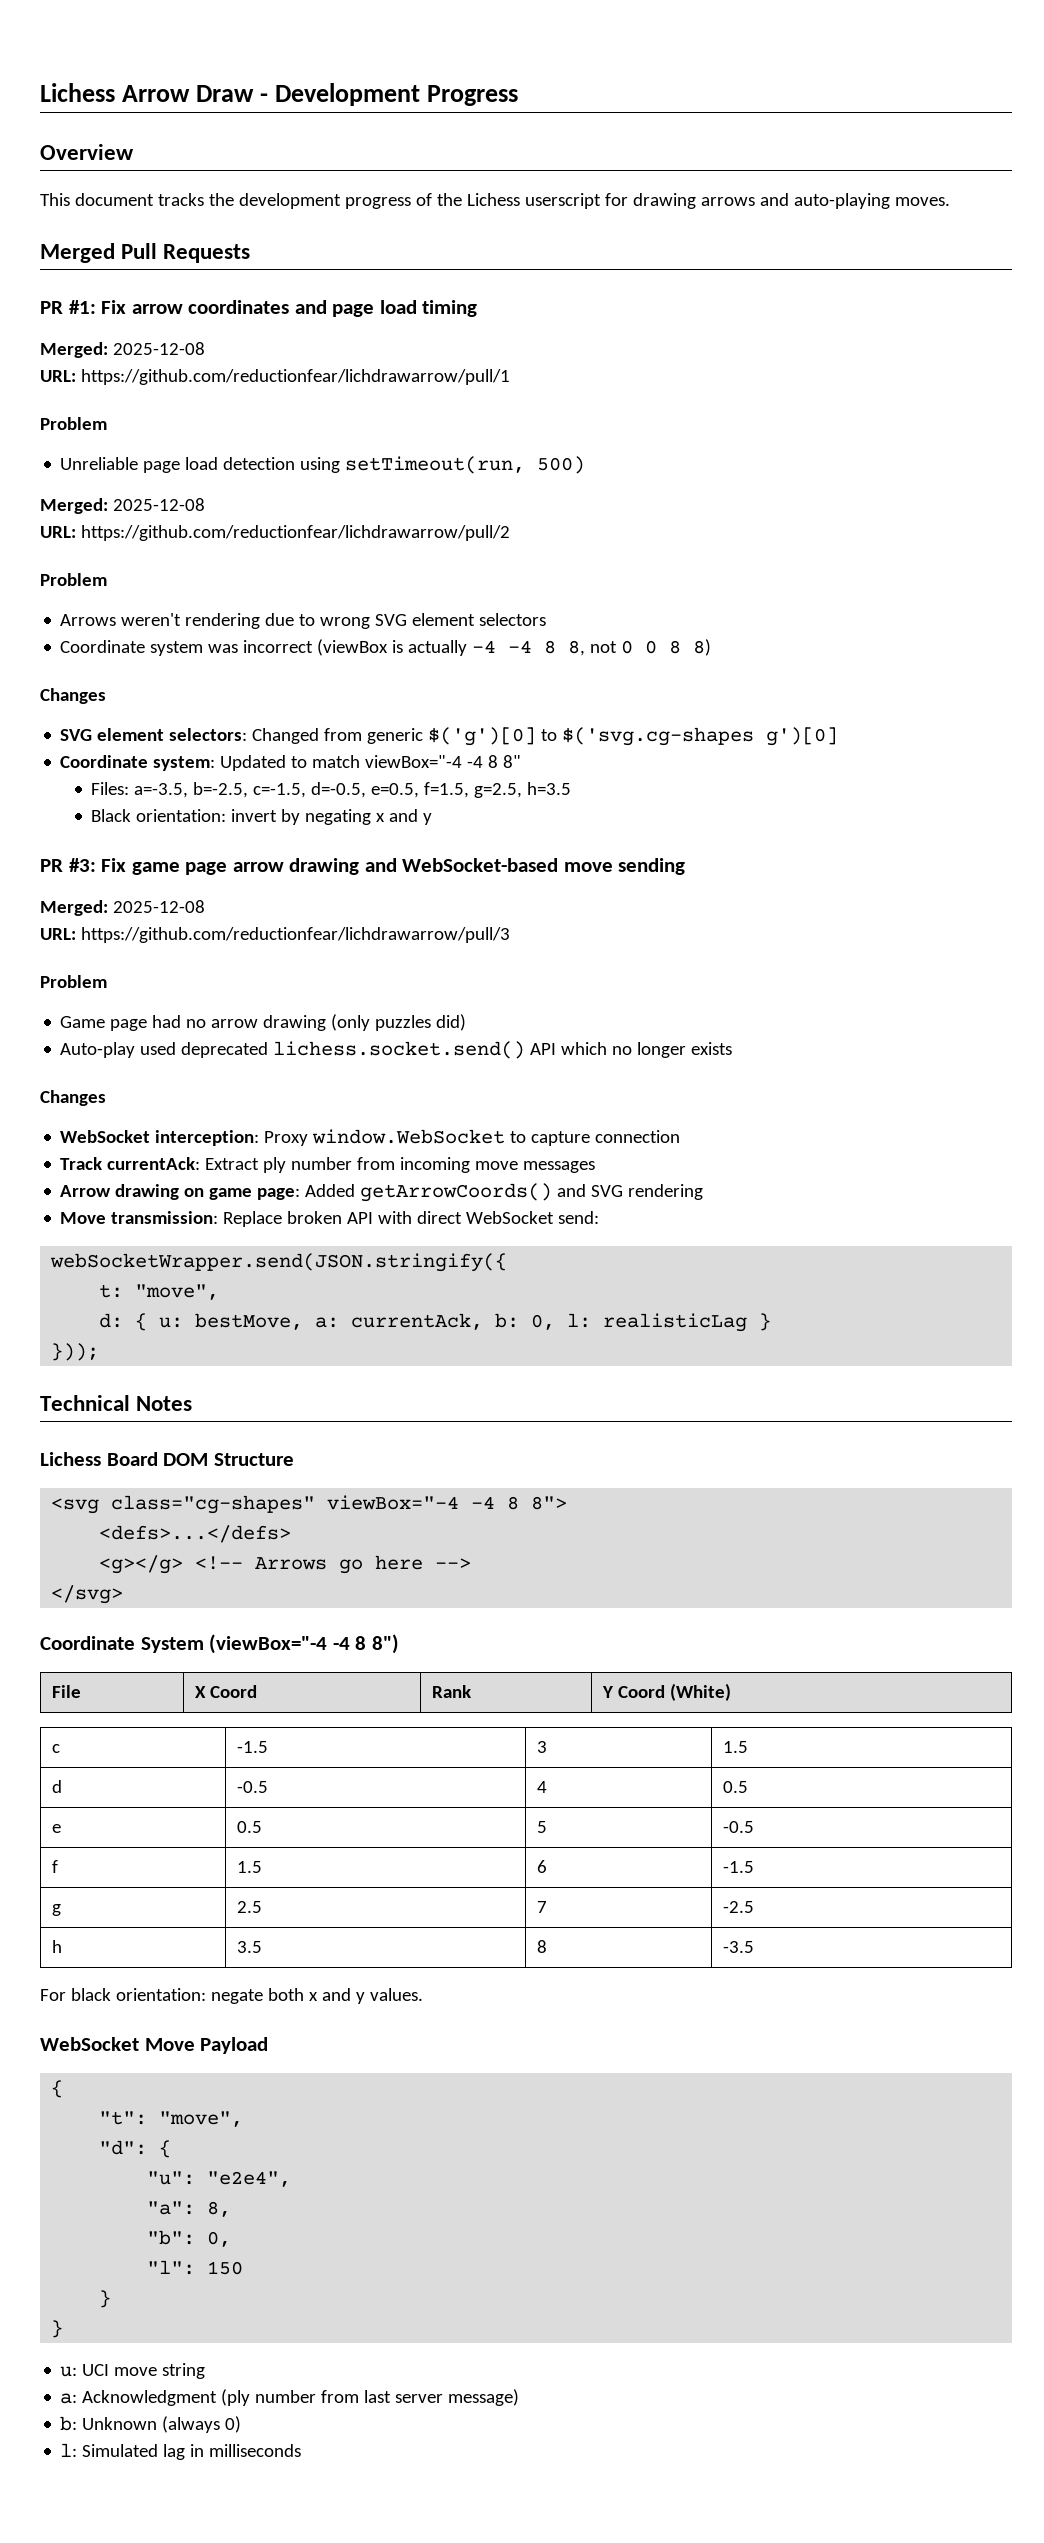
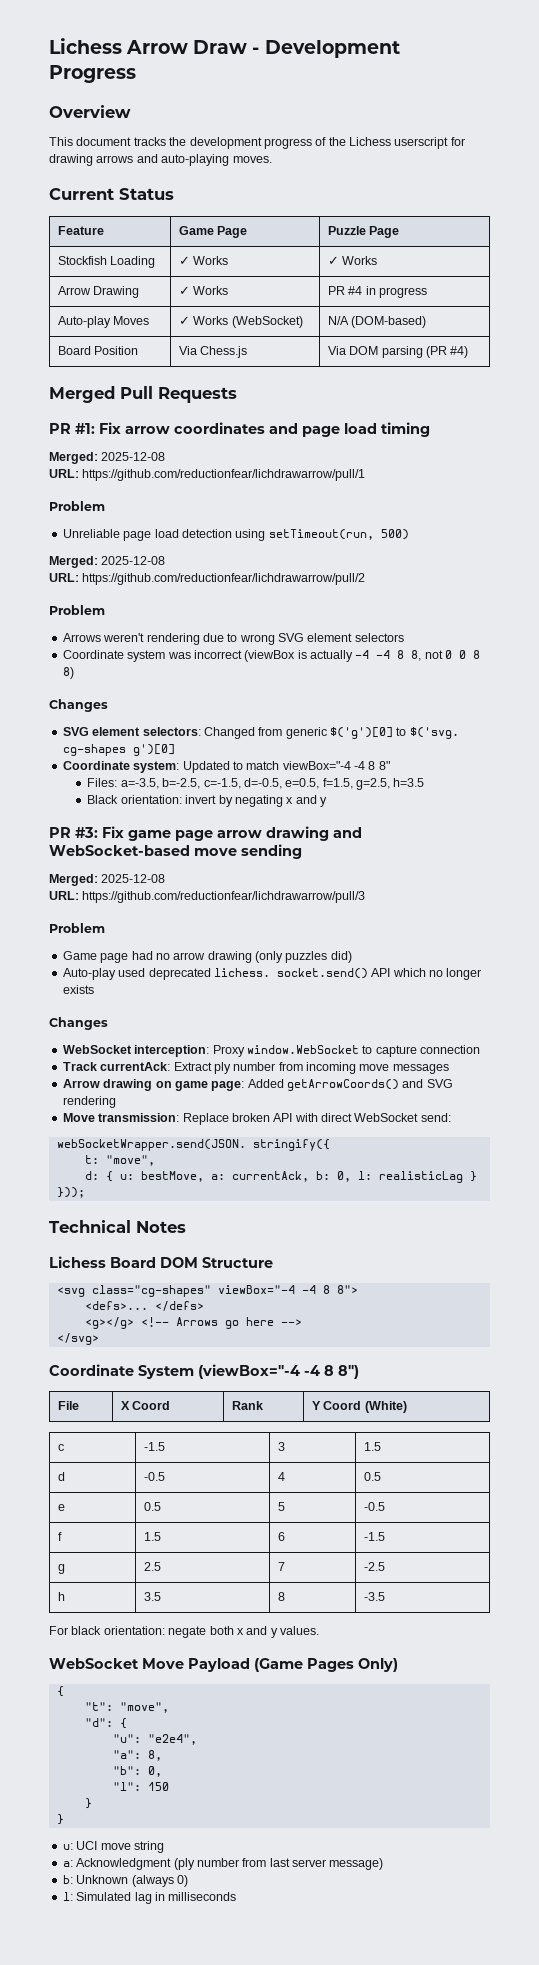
+ Current Status
+ Feature | Game Page | Puzzle Page
+ Stockfish Loading | ✓ Works | ✓ Works
+ Arrow Drawing | ✓ Works | PR #4 in progress
+ Auto-play Moves | ✓ Works (WebSocket) | N/A (DOM-based)
+ Board Position | Via Chess.js | Via DOM parsing (PR #4)
- SVG element selectors: Changed from generic $('g')[0] to $('svg.cg-shapes g')[0]
+ SVG element selectors: Changed from generic $('g')[0] to $('svg. cg-shapes g')[0]
- Auto-play used deprecated lichess.socket.send() API which no longer exists
+ Auto-play used deprecated lichess. socket.send() API which no longer exists
- webSocketWrapper.send(JSON.stringify({
+ webSocketWrapper.send(JSON. stringify({
- <defs>...</defs>
+ <defs>... </defs>
- WebSocket Move Payload
+ WebSocket Move Payload (Game Pages Only)

